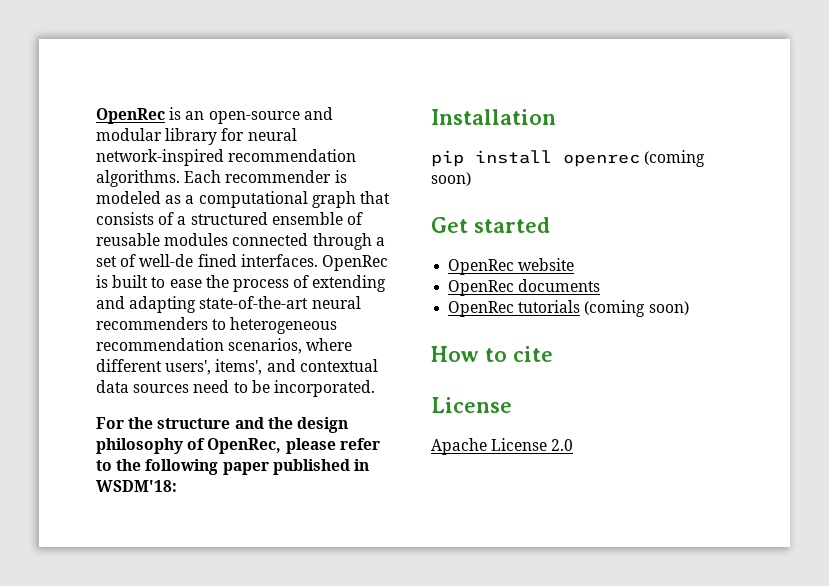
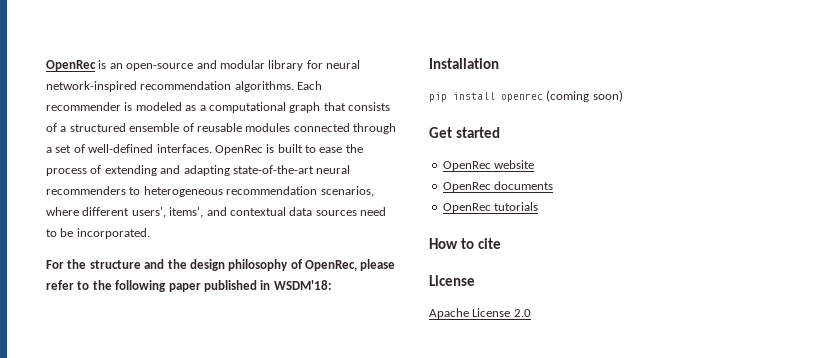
- Each recommender is modeled as a computational graph that consists of a structured ensemble of reusable modules connected through a set of well-de fined interfaces.
+ Each recommender is modeled as a computational graph that consists of a structured ensemble of reusable modules connected through a set of well-defined interfaces.
- OpenRec tutorials (coming soon)
+ OpenRec tutorials

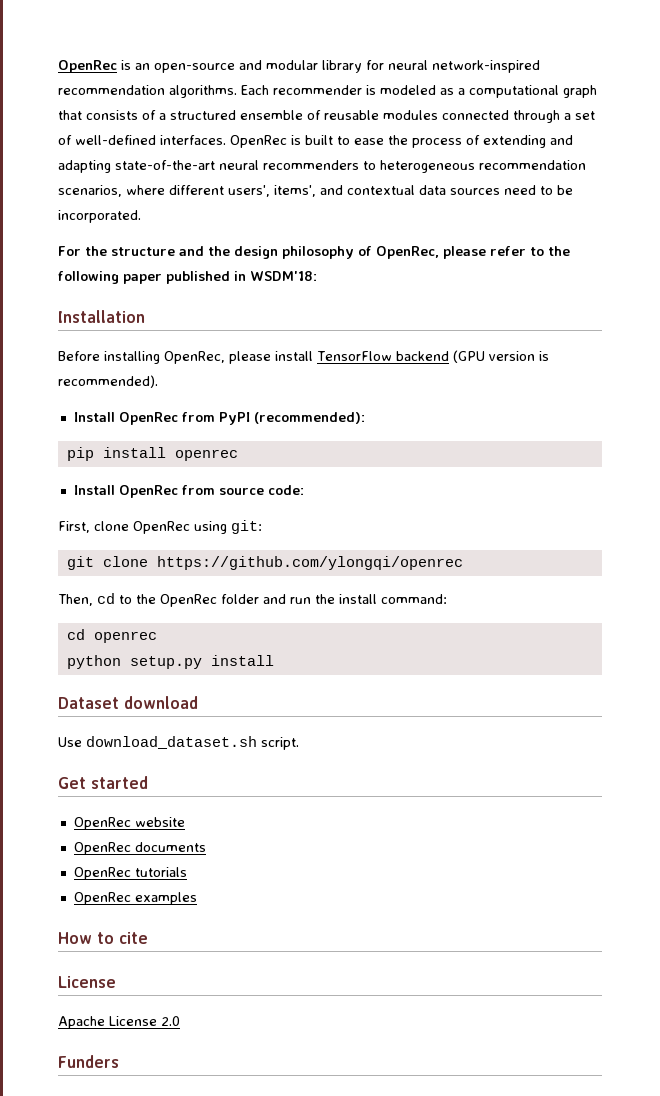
- pip install openrec (coming soon)
+ Before installing OpenRec, please install TensorFlow backend (GPU version is recommended).
+ Install OpenRec from PyPI (recommended):
+ pip install openrec
+ Install OpenRec from source code:
+ First, clone OpenRec using git:
+ git clone https://github.com/ylongqi/openrec
+ Then, cd to the OpenRec folder and run the install command:
+ cd openrec
+ python setup.py install
+ Dataset download
+ Use download_dataset.sh script.
+ OpenRec examples
+ Funders

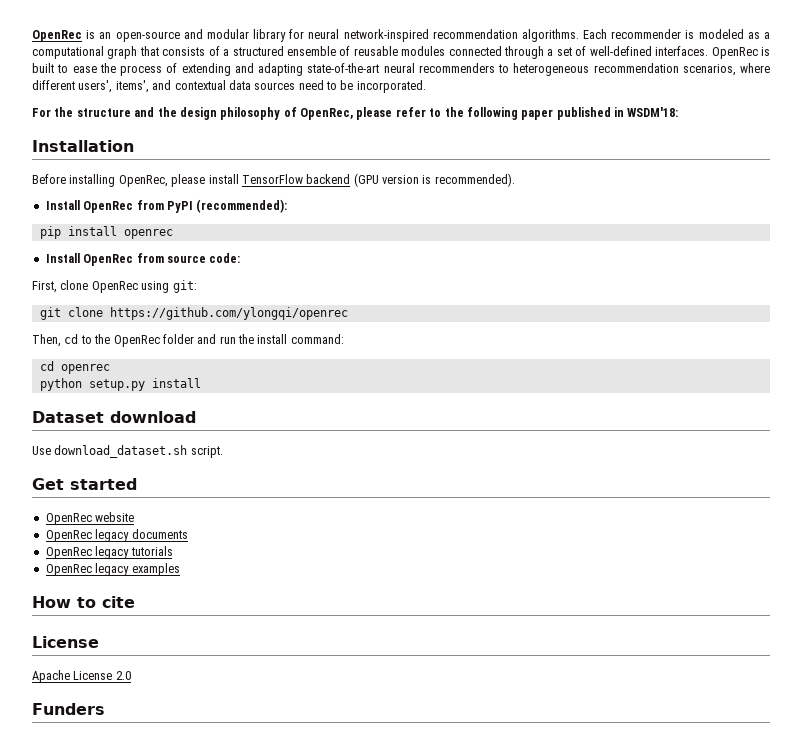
- OpenRec documents
+ OpenRec legacy documents
- OpenRec tutorials
+ OpenRec legacy tutorials
- OpenRec examples
+ OpenRec legacy examples

